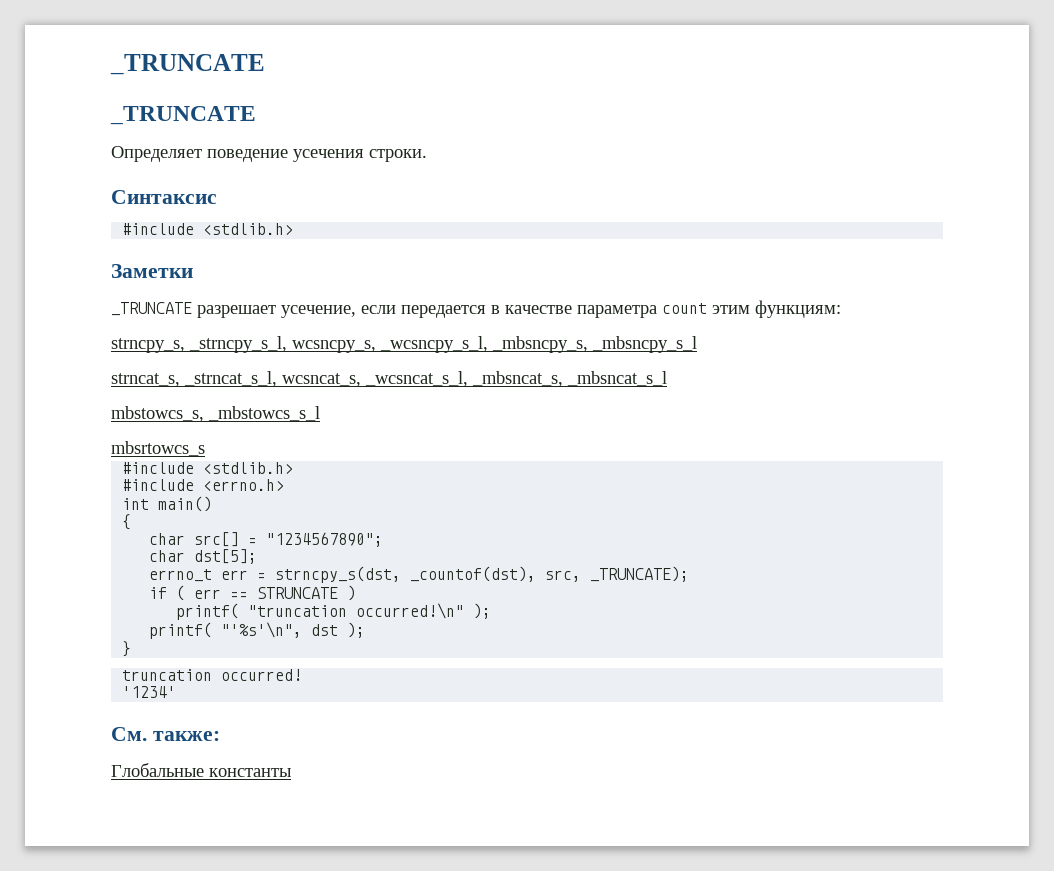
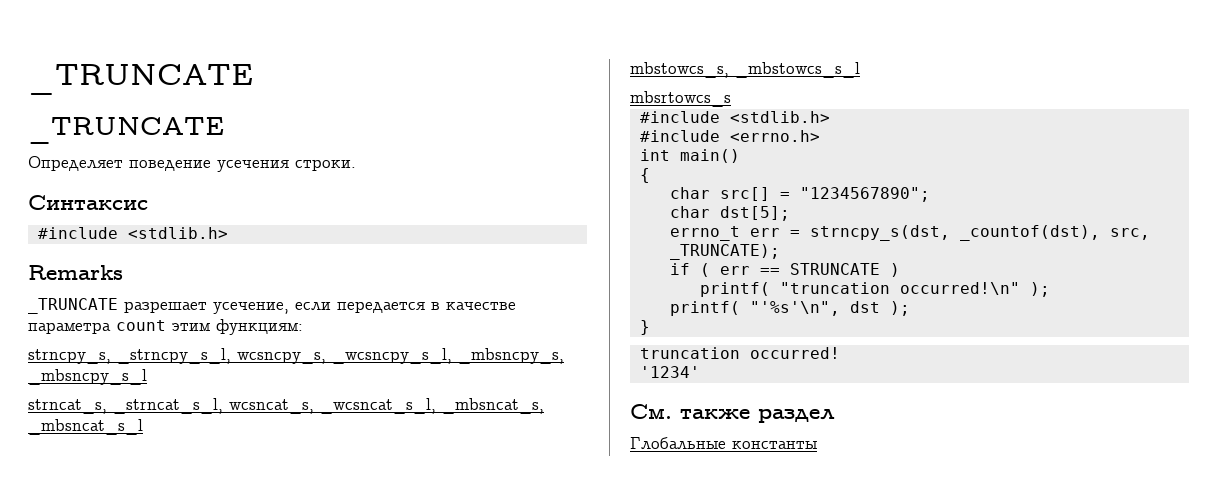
- Заметки
+ Remarks
- См. также:
+ См. также раздел

